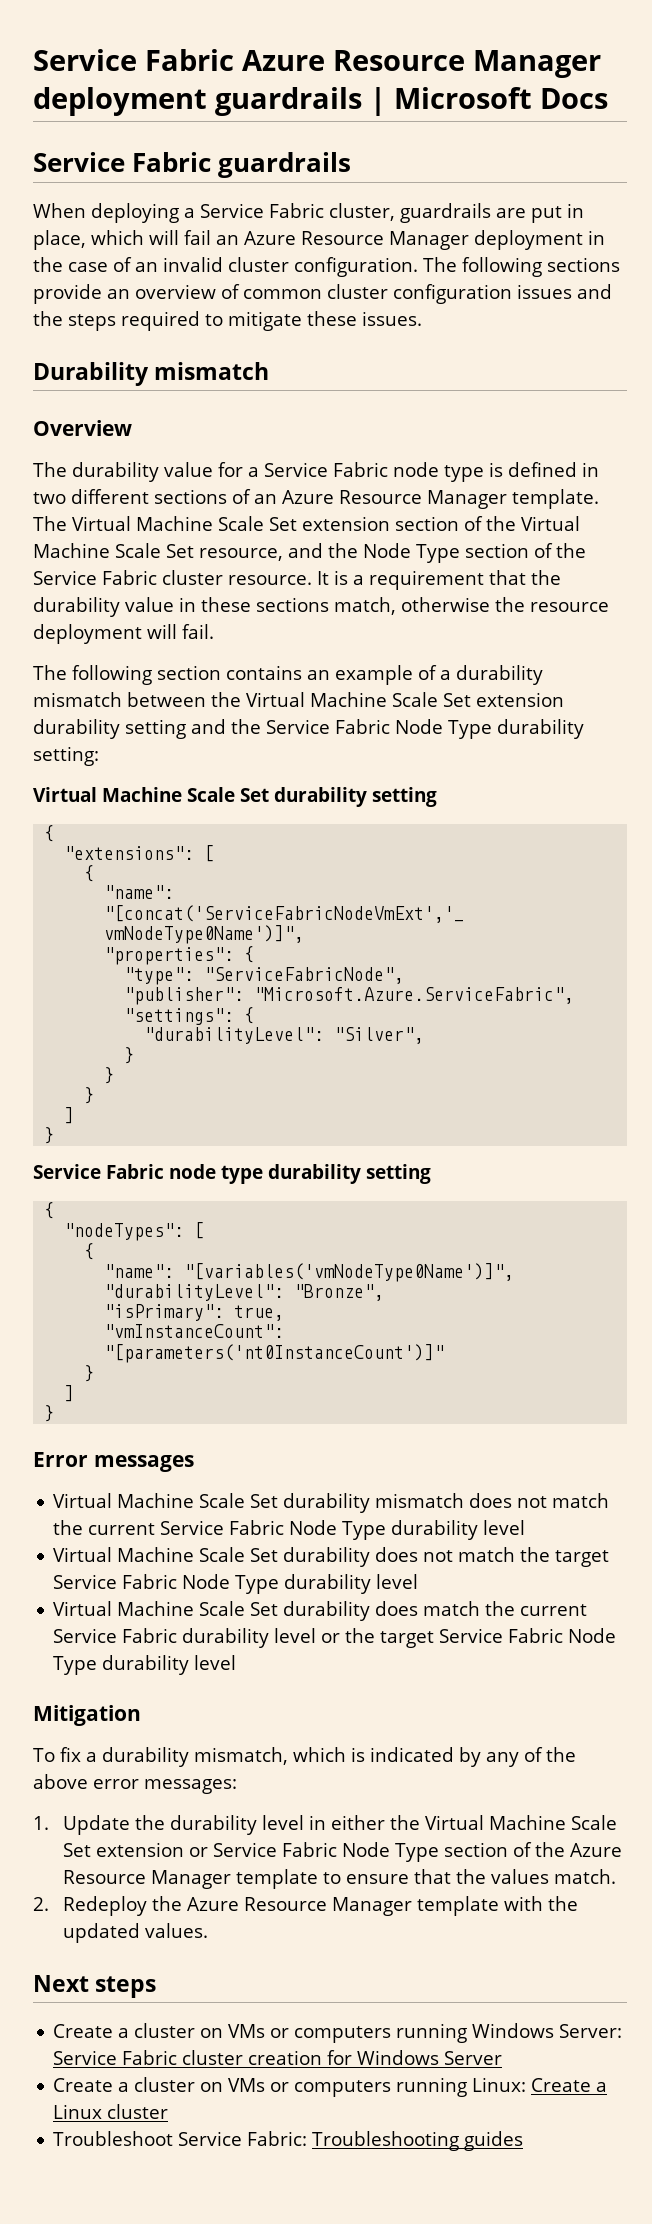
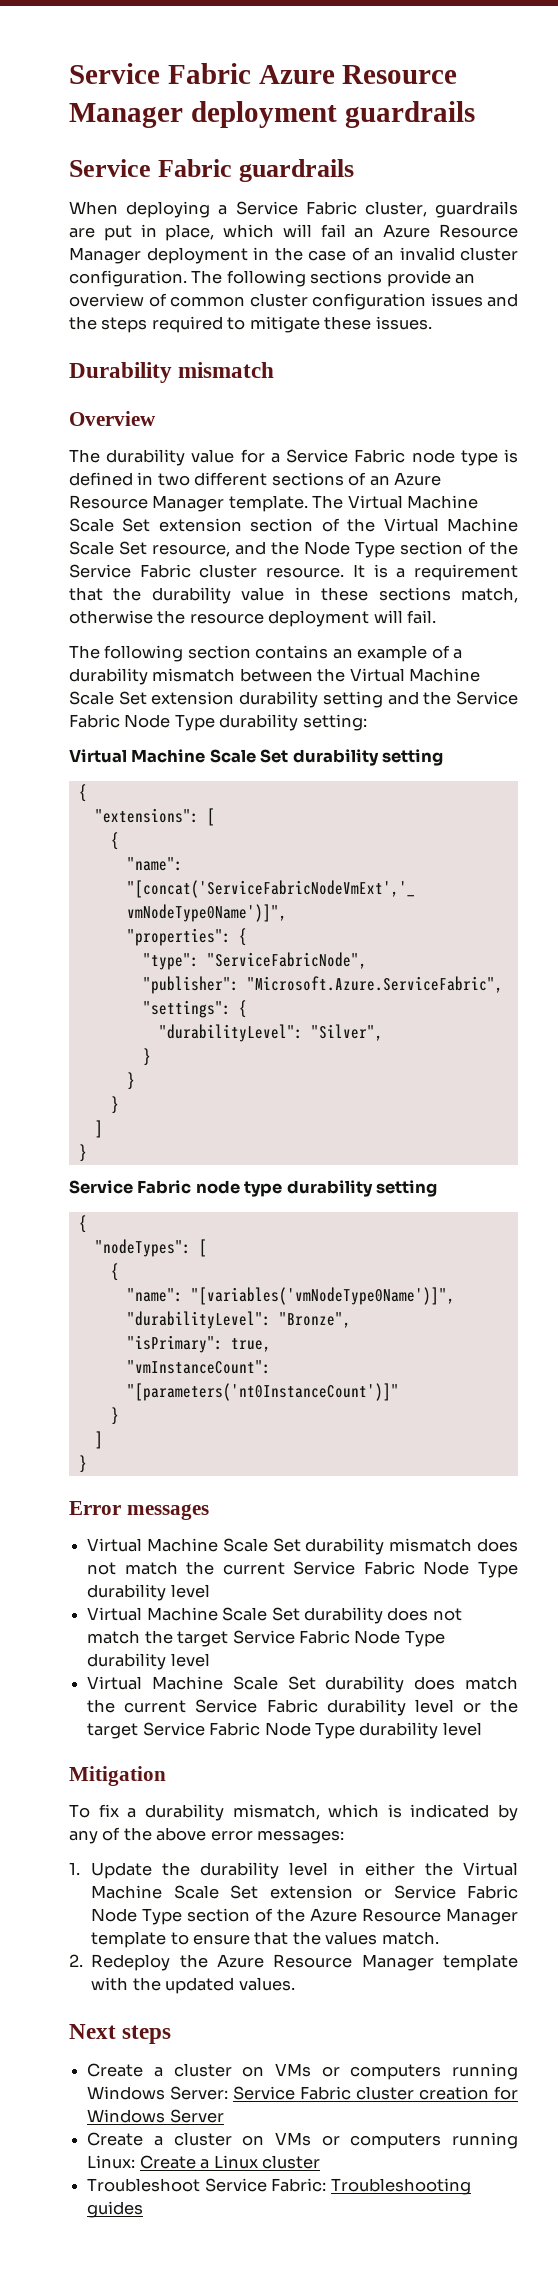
- Service Fabric Azure Resource Manager deployment guardrails | Microsoft Docs
+ Service Fabric Azure Resource Manager deployment guardrails

